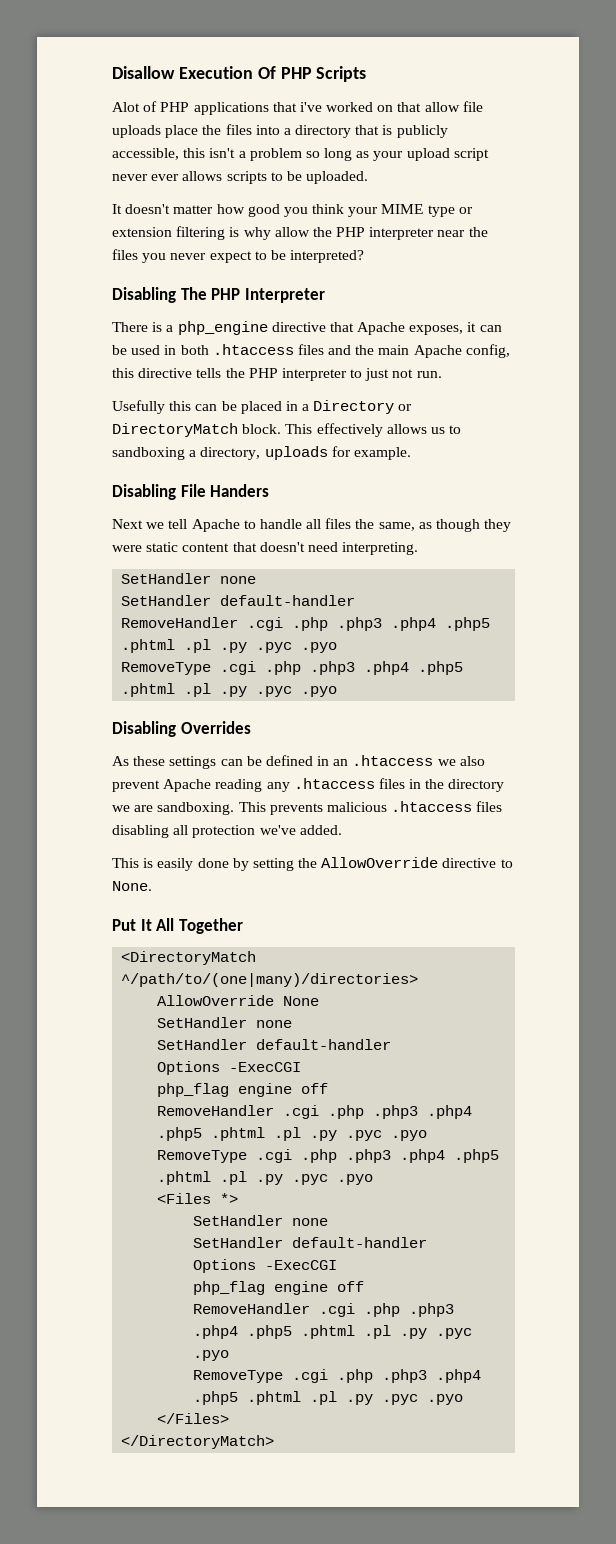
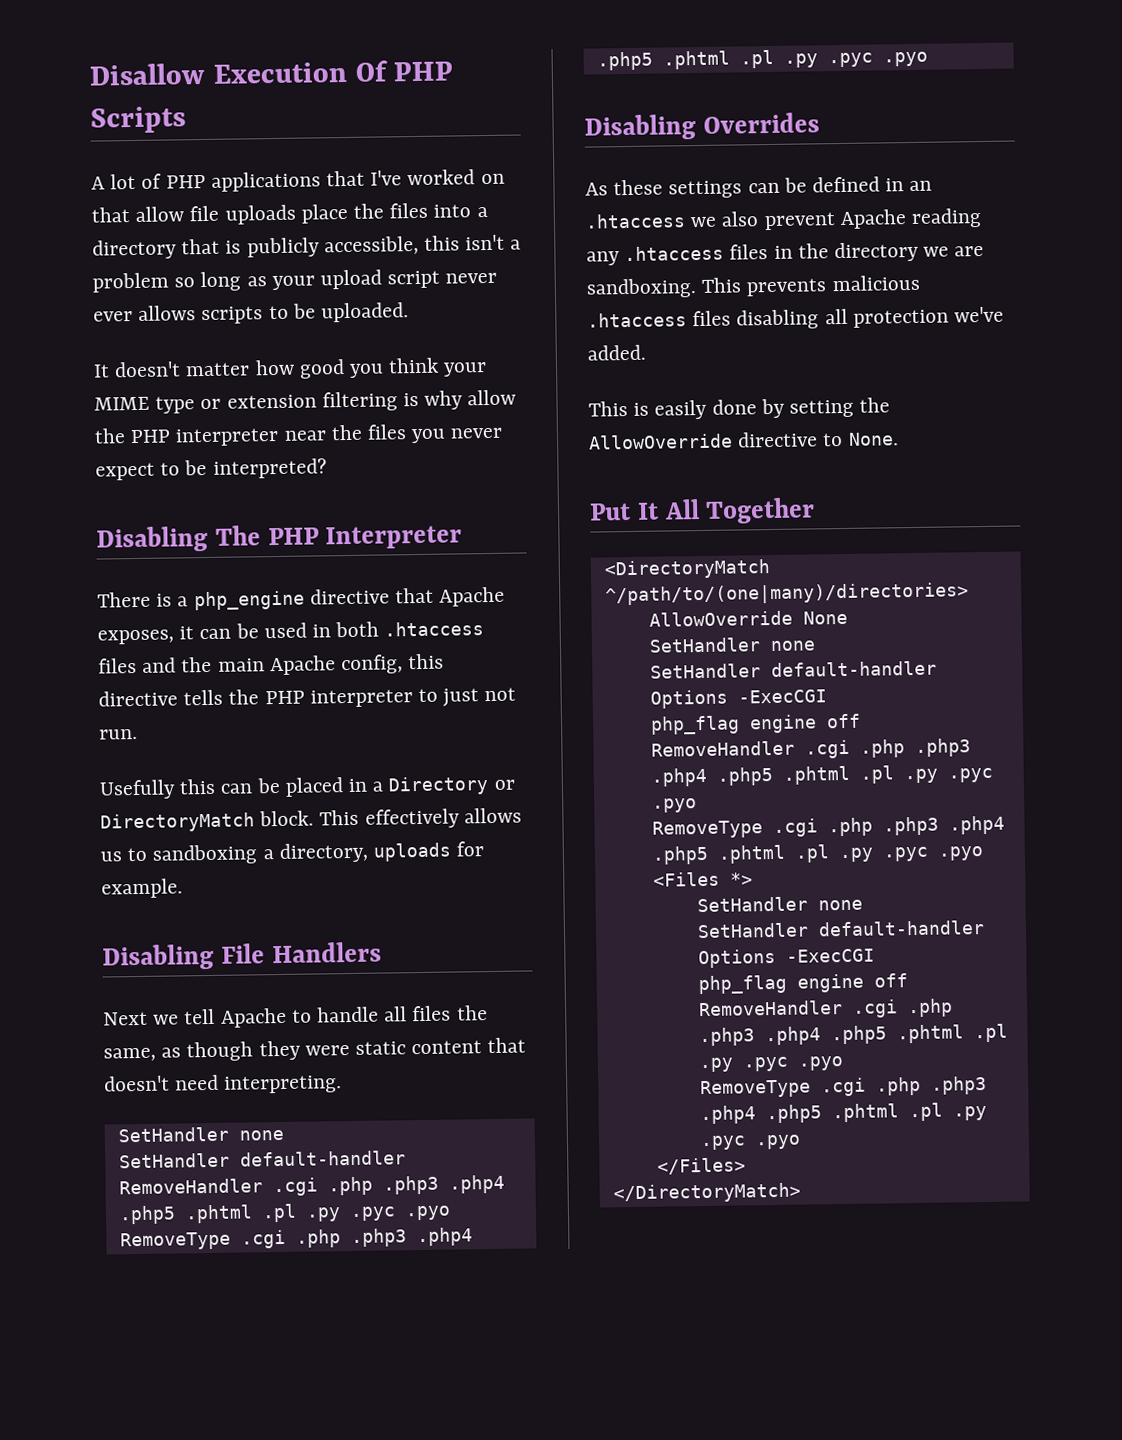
- Alot of PHP applications that i've worked on that allow file uploads place the files into a directory that is publicly accessible, this isn't a problem so long as your upload script never ever allows scripts to be uploaded.
+ A lot of PHP applications that I've worked on that allow file uploads place the files into a directory that is publicly accessible, this isn't a problem so long as your upload script never ever allows scripts to be uploaded.
- Disabling File Handers
+ Disabling File Handlers

